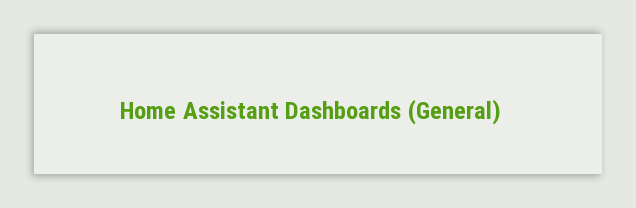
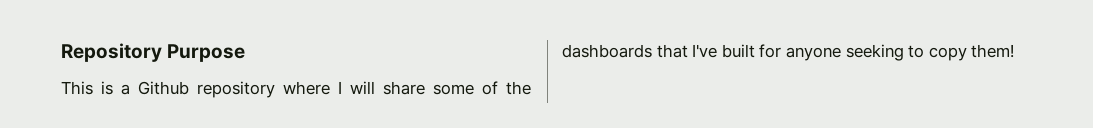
- Home Assistant Dashboards (General)
+ Repository Purpose
+ This is a Github repository where I will share some of the dashboards that I've built for anyone seeking to copy them!

